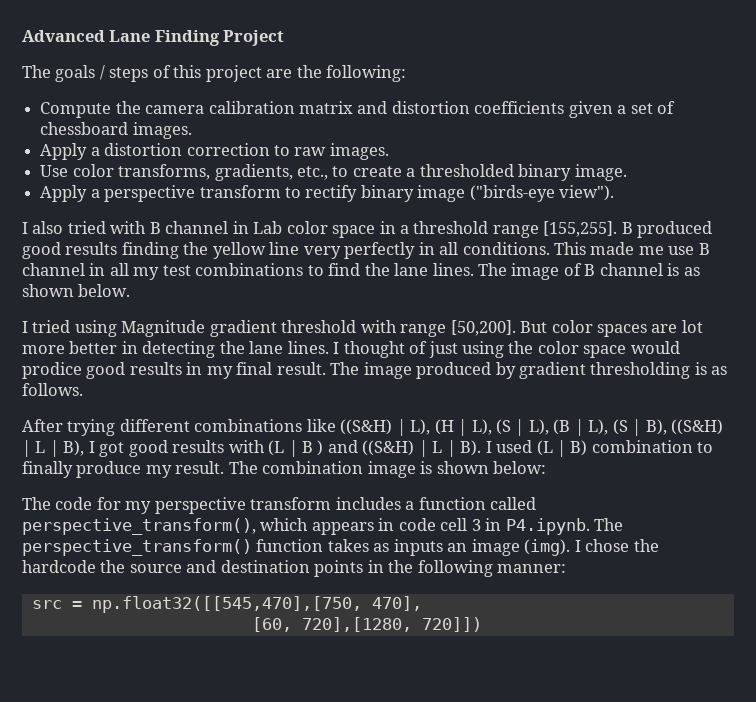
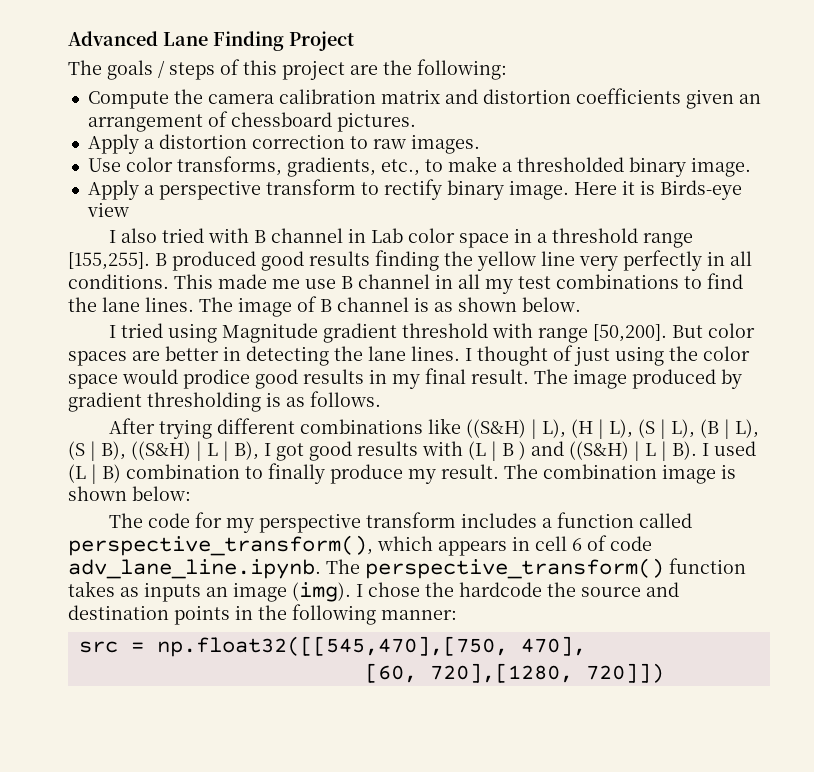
- Compute the camera calibration matrix and distortion coefficients given a set of chessboard images.
+ Compute the camera calibration matrix and distortion coefficients given an arrangement of chessboard pictures.
- Use color transforms, gradients, etc., to create a thresholded binary image.
+ Use color transforms, gradients, etc., to make a thresholded binary image.
- Apply a perspective transform to rectify binary image ("birds-eye view").
+ Apply a perspective transform to rectify binary image. Here it is Birds-eye view
- But color spaces are lot more better in detecting the lane lines.
+ But color spaces are better in detecting the lane lines.
- The code for my perspective transform includes a function called perspective_transform(), which appears in code cell 3 in P4.ipynb. The perspective_transform() function takes as inputs an image (img).
+ The code for my perspective transform includes a function called perspective_transform(), which appears in cell 6 of code adv_lane_line.ipynb. The perspective_transform() function takes as inputs an image (img).

